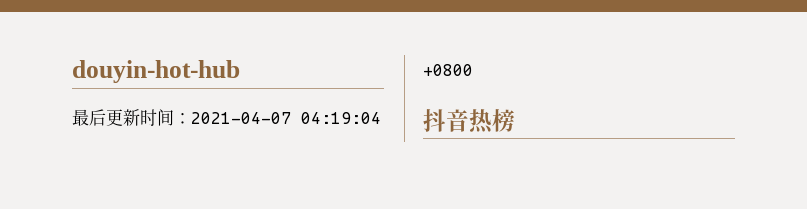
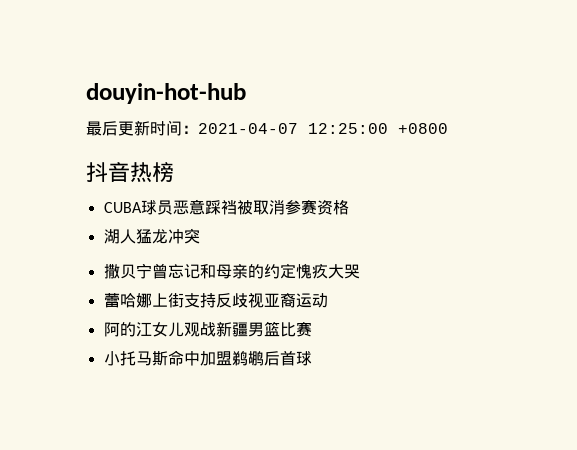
- 最后更新时间：2021-04-07 04:19:04 +0800
+ 最后更新时间：2021-04-07 12:25:00 +0800
+ CUBA球员恶意踩裆被取消参赛资格
+ 湖人猛龙冲突
+ 撒贝宁曾忘记和母亲的约定愧疚大哭
+ 蕾哈娜上街支持反歧视亚裔运动
+ 阿的江女儿观战新疆男篮比赛
+ 小托马斯命中加盟鹈鹕后首球

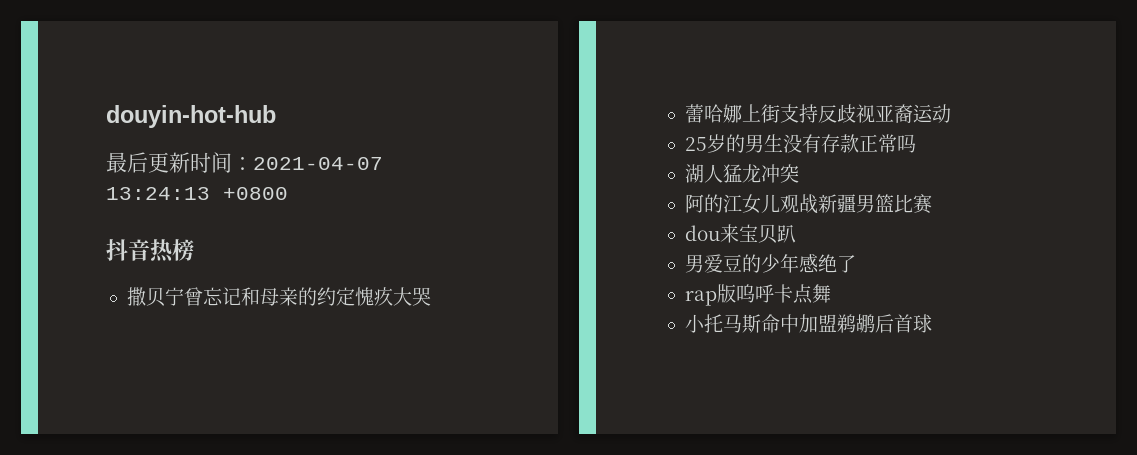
- 最后更新时间：2021-04-07 12:25:00 +0800
+ 最后更新时间：2021-04-07 13:24:13 +0800
- CUBA球员恶意踩裆被取消参赛资格
- 湖人猛龙冲突
+ 25岁的男生没有存款正常吗
+ 湖人猛龙冲突
+ dou来宝贝趴
+ 男爱豆的少年感绝了
+ rap版呜呼卡点舞

